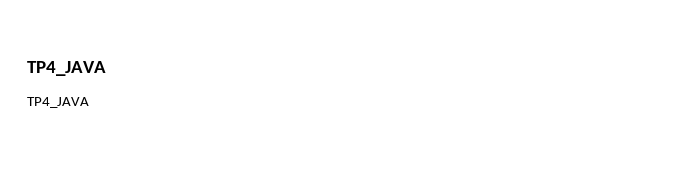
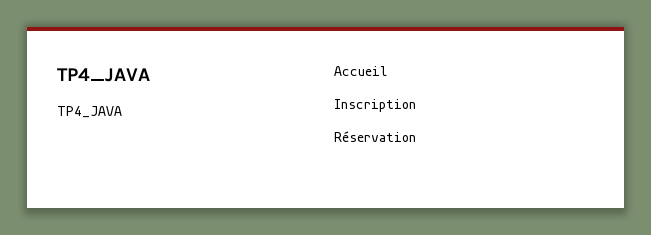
+ Accueil
+ Inscription
+ Réservation

